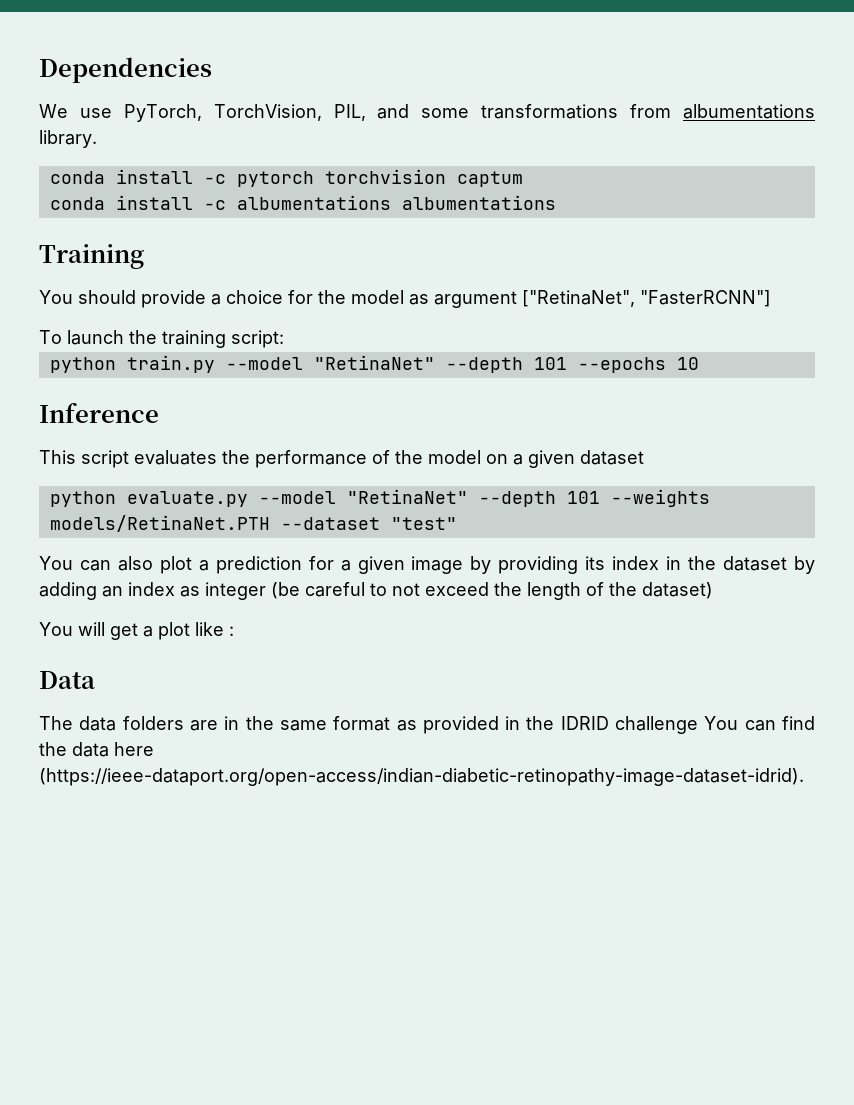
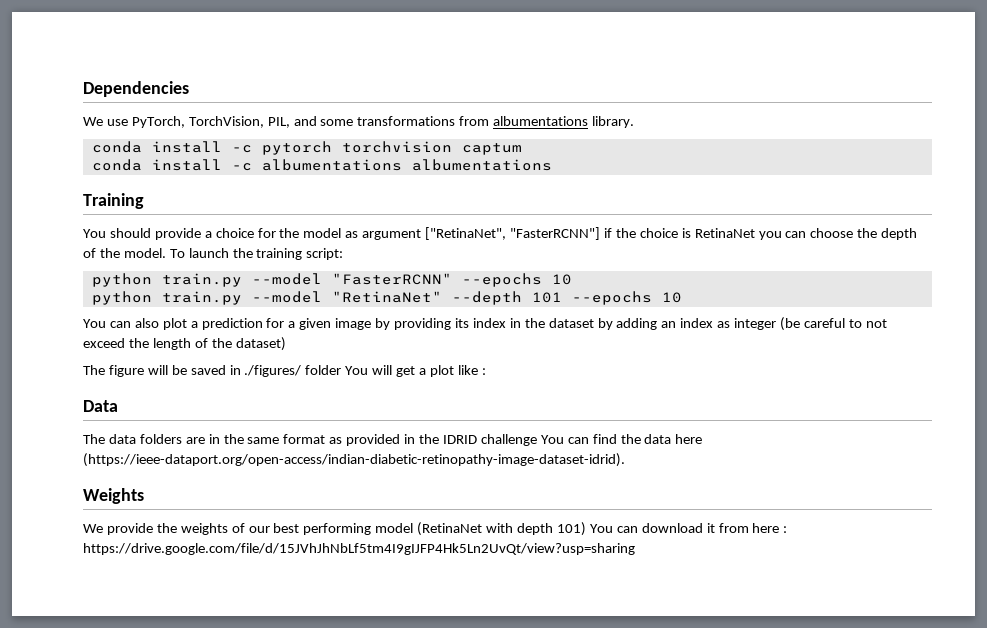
- You should provide a choice for the model as argument ["RetinaNet", "FasterRCNN"]
- To launch the training script:
+ You should provide a choice for the model as argument ["RetinaNet", "FasterRCNN"] if the choice is RetinaNet you can choose the depth of the model. To launch the training script:
+ python train.py --model "FasterRCNN" --epochs 10
- Inference
- This script evaluates the performance of the model on a given dataset
- python evaluate.py --model "RetinaNet" --depth 101 --weights models/RetinaNet.PTH --dataset "test"
- You will get a plot like :
+ The figure will be saved in ./figures/ folder You will get a plot like :
+ Weights
+ We provide the weights of our best performing model (RetinaNet with depth 101) You can download it from here : https://drive.google.com/file/d/15JVhJhNbLf5tm4I9gIJFP4Hk5Ln2UvQt/view?usp=sharing

